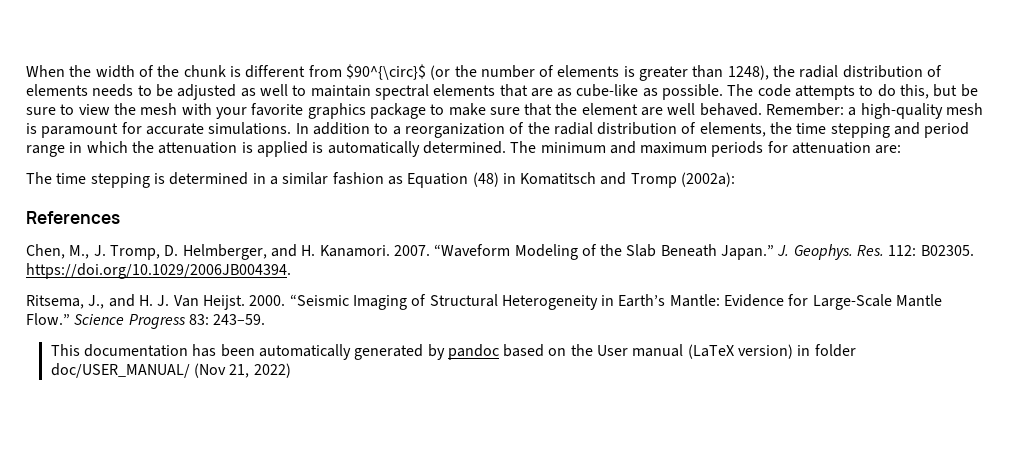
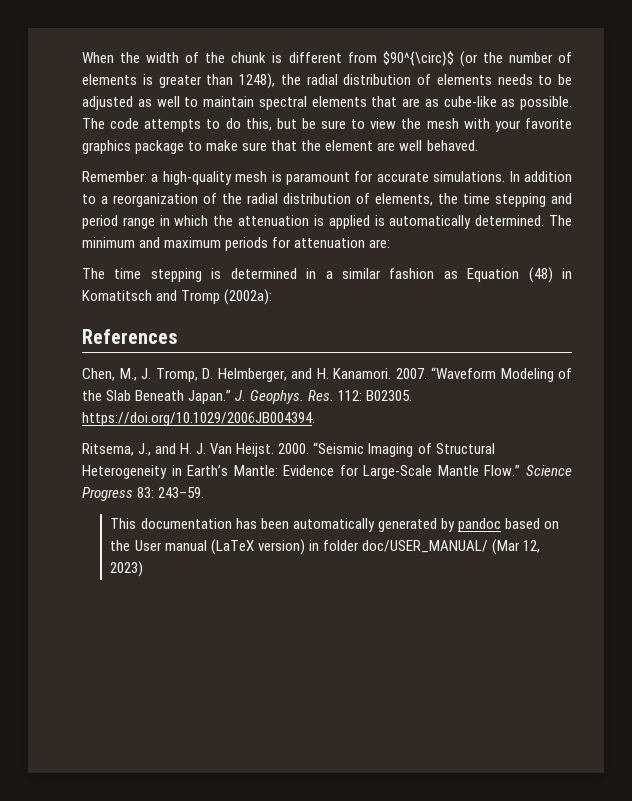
- The code attempts to do this, but be sure to view the mesh with your favorite graphics package to make sure that the element are well behaved. Remember: a high-quality mesh is paramount for accurate simulations.
+ The code attempts to do this, but be sure to view the mesh with your favorite graphics package to make sure that the element are well behaved.
+ Remember: a high-quality mesh is paramount for accurate simulations.
- This documentation has been automatically generated by pandoc based on the User manual (LaTeX version) in folder doc/USER_MANUAL/ (Nov 21, 2022)
+ This documentation has been automatically generated by pandoc based on the User manual (LaTeX version) in folder doc/USER_MANUAL/ (Mar 12, 2023)

